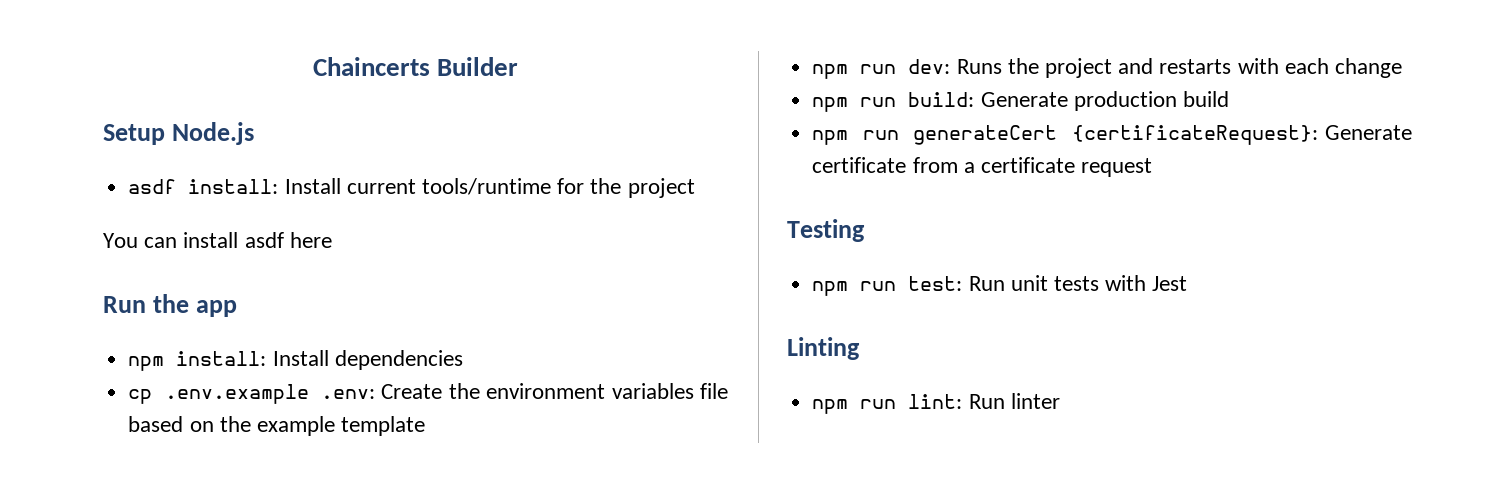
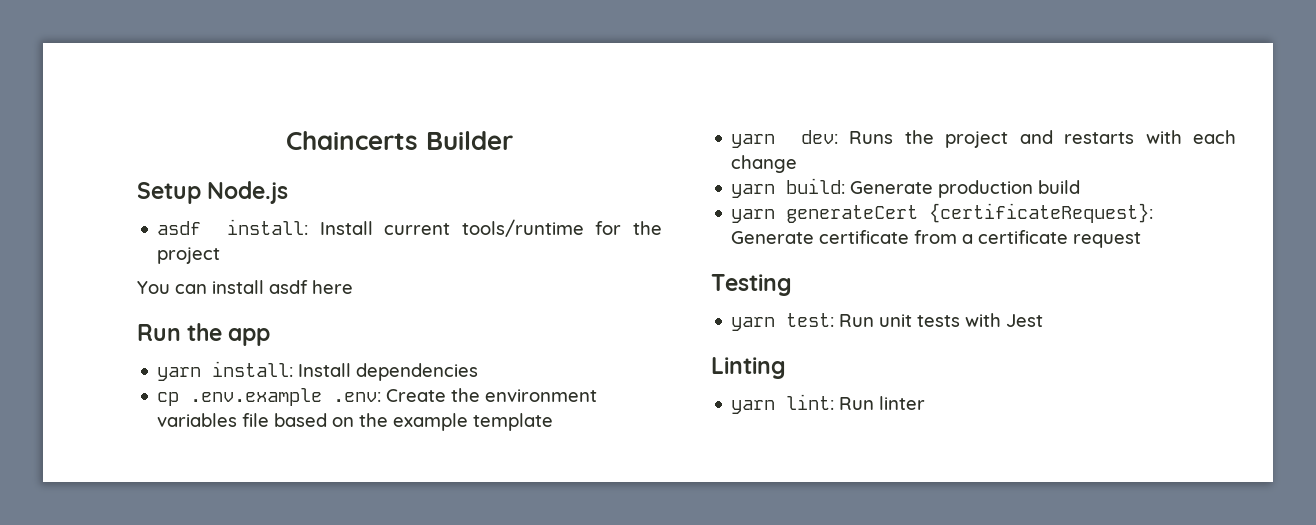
- npm install: Install dependencies
+ yarn install: Install dependencies
- npm run dev: Runs the project and restarts with each change
+ yarn dev: Runs the project and restarts with each change
- npm run build: Generate production build
+ yarn build: Generate production build
- npm run generateCert {certificateRequest}: Generate certificate from a certificate request
+ yarn generateCert {certificateRequest}: Generate certificate from a certificate request
- npm run test: Run unit tests with Jest
+ yarn test: Run unit tests with Jest
- npm run lint: Run linter
+ yarn lint: Run linter

